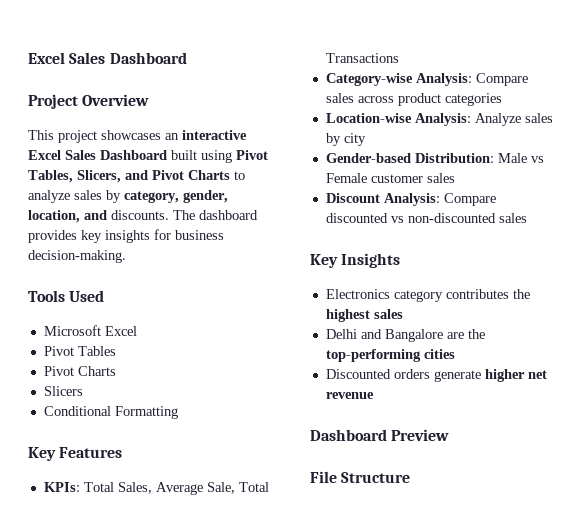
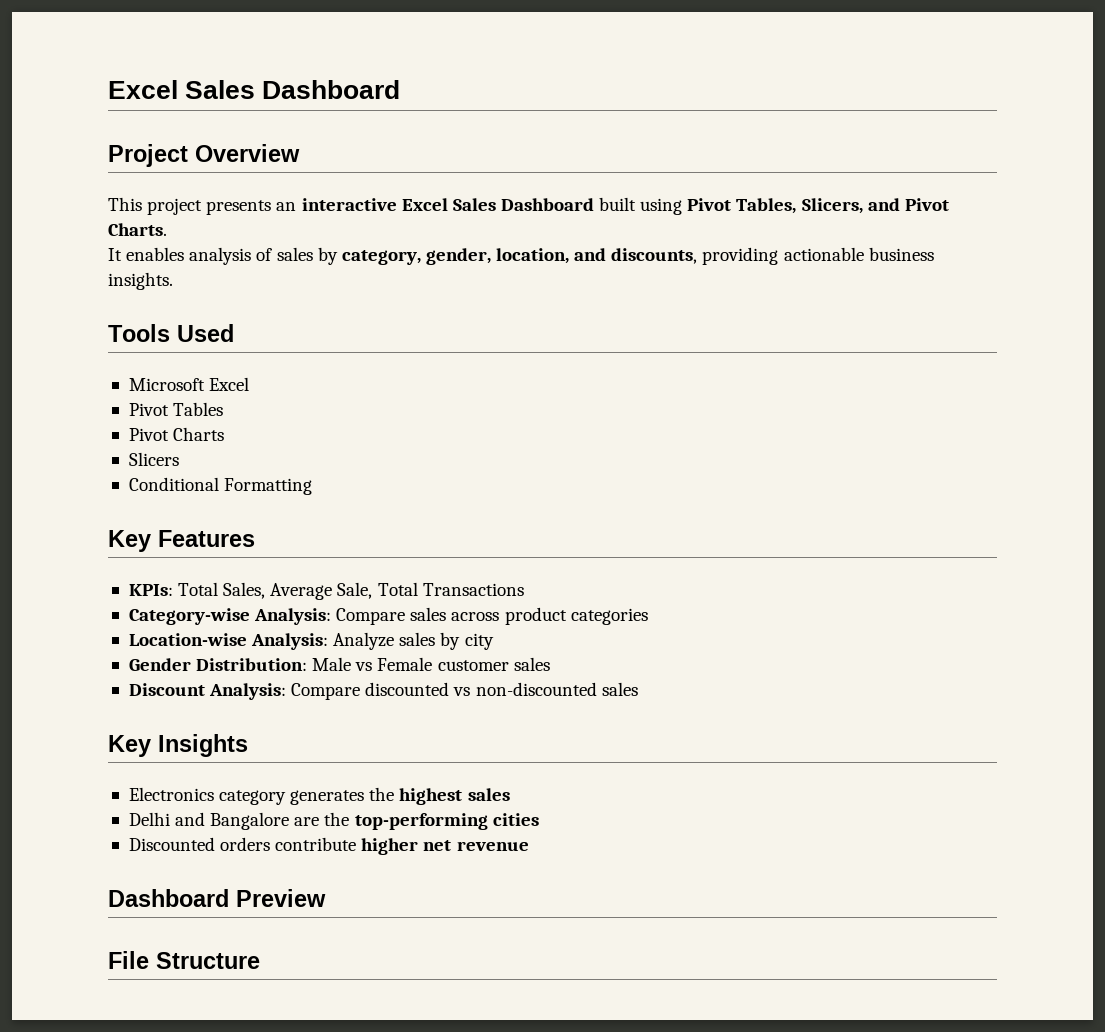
- This project showcases an interactive Excel Sales Dashboard built using Pivot Tables, Slicers, and Pivot Charts to analyze sales by category, gender, location, and discounts. The dashboard provides key insights for business decision-making.
+ This project presents an interactive Excel Sales Dashboard built using Pivot Tables, Slicers, and Pivot Charts.
+ It enables analysis of sales by category, gender, location, and discounts, providing actionable business insights.
- Gender-based Distribution: Male vs Female customer sales
+ Gender Distribution: Male vs Female customer sales
- Electronics category contributes the highest sales
+ Electronics category generates the highest sales
- Discounted orders generate higher net revenue
+ Discounted orders contribute higher net revenue

